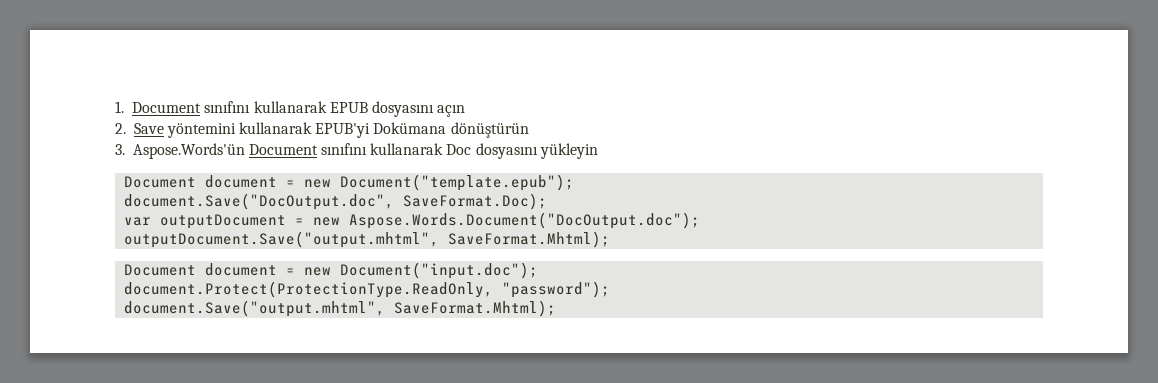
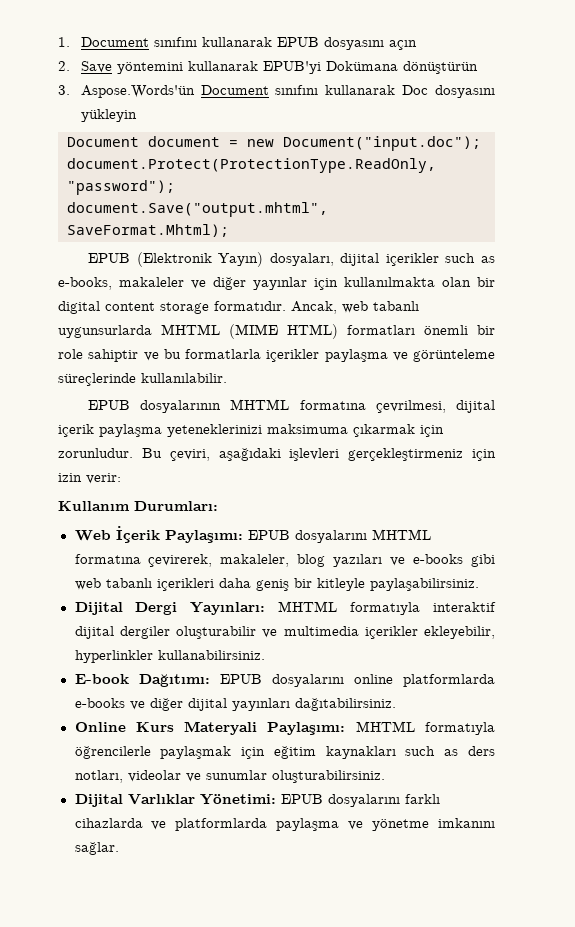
- Document document = new Document("template.epub");
- document.Save("DocOutput.doc", SaveFormat.Doc);
- var outputDocument = new Aspose.Words.Document("DocOutput.doc");
- outputDocument.Save("output.mhtml", SaveFormat.Mhtml);
+ EPUB (Elektronik Yayın) dosyaları, dijital içerikler such as e-books, makaleler ve diğer yayınlar için kullanılmakta olan bir digital content storage formatıdır. Ancak, web tabanlı uygunsurlarda MHTML (MIME HTML) formatları önemli bir role sahiptir ve bu formatlarla içerikler paylaşma ve görünteleme süreçlerinde kullanılabilir.
+ EPUB dosyalarının MHTML formatına çevrilmesi, dijital içerik paylaşma yeteneklerinizi maksimuma çıkarmak için zorunludur. Bu çeviri, aşağıdaki işlevleri gerçekleştirmeniz için izin verir:
+ Kullanım Durumları:
+ Web İçerik Paylaşımı: EPUB dosyalarını MHTML formatına çevirerek, makaleler, blog yazıları ve e-books gibi web tabanlı içerikleri daha geniş bir kitleyle paylaşabilirsiniz.
+ Dijital Dergi Yayınları: MHTML formatıyla interaktif dijital dergiler oluşturabilir ve multimedia içerikler ekleyebilir, hyperlinkler kullanabilirsiniz.
+ E-book Dağıtımı: EPUB dosyalarını online platformlarda e-books ve diğer dijital yayınları dağıtabilirsiniz.
+ Online Kurs Materyali Paylaşımı: MHTML formatıyla öğrencilerle paylaşmak için eğitim kaynakları such as ders notları, videolar ve sunumlar oluşturabilirsiniz.
+ Dijital Varlıklar Yönetimi: EPUB dosyalarını farklı cihazlarda ve platformlarda paylaşma ve yönetme imkanını sağlar.

